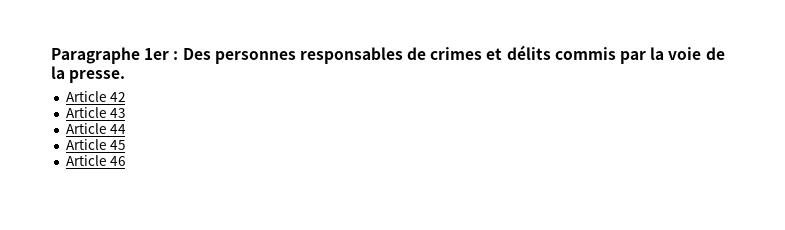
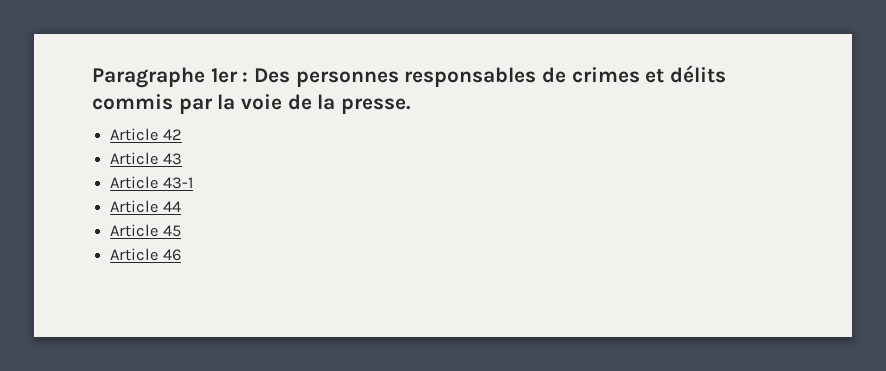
+ Article 43-1

